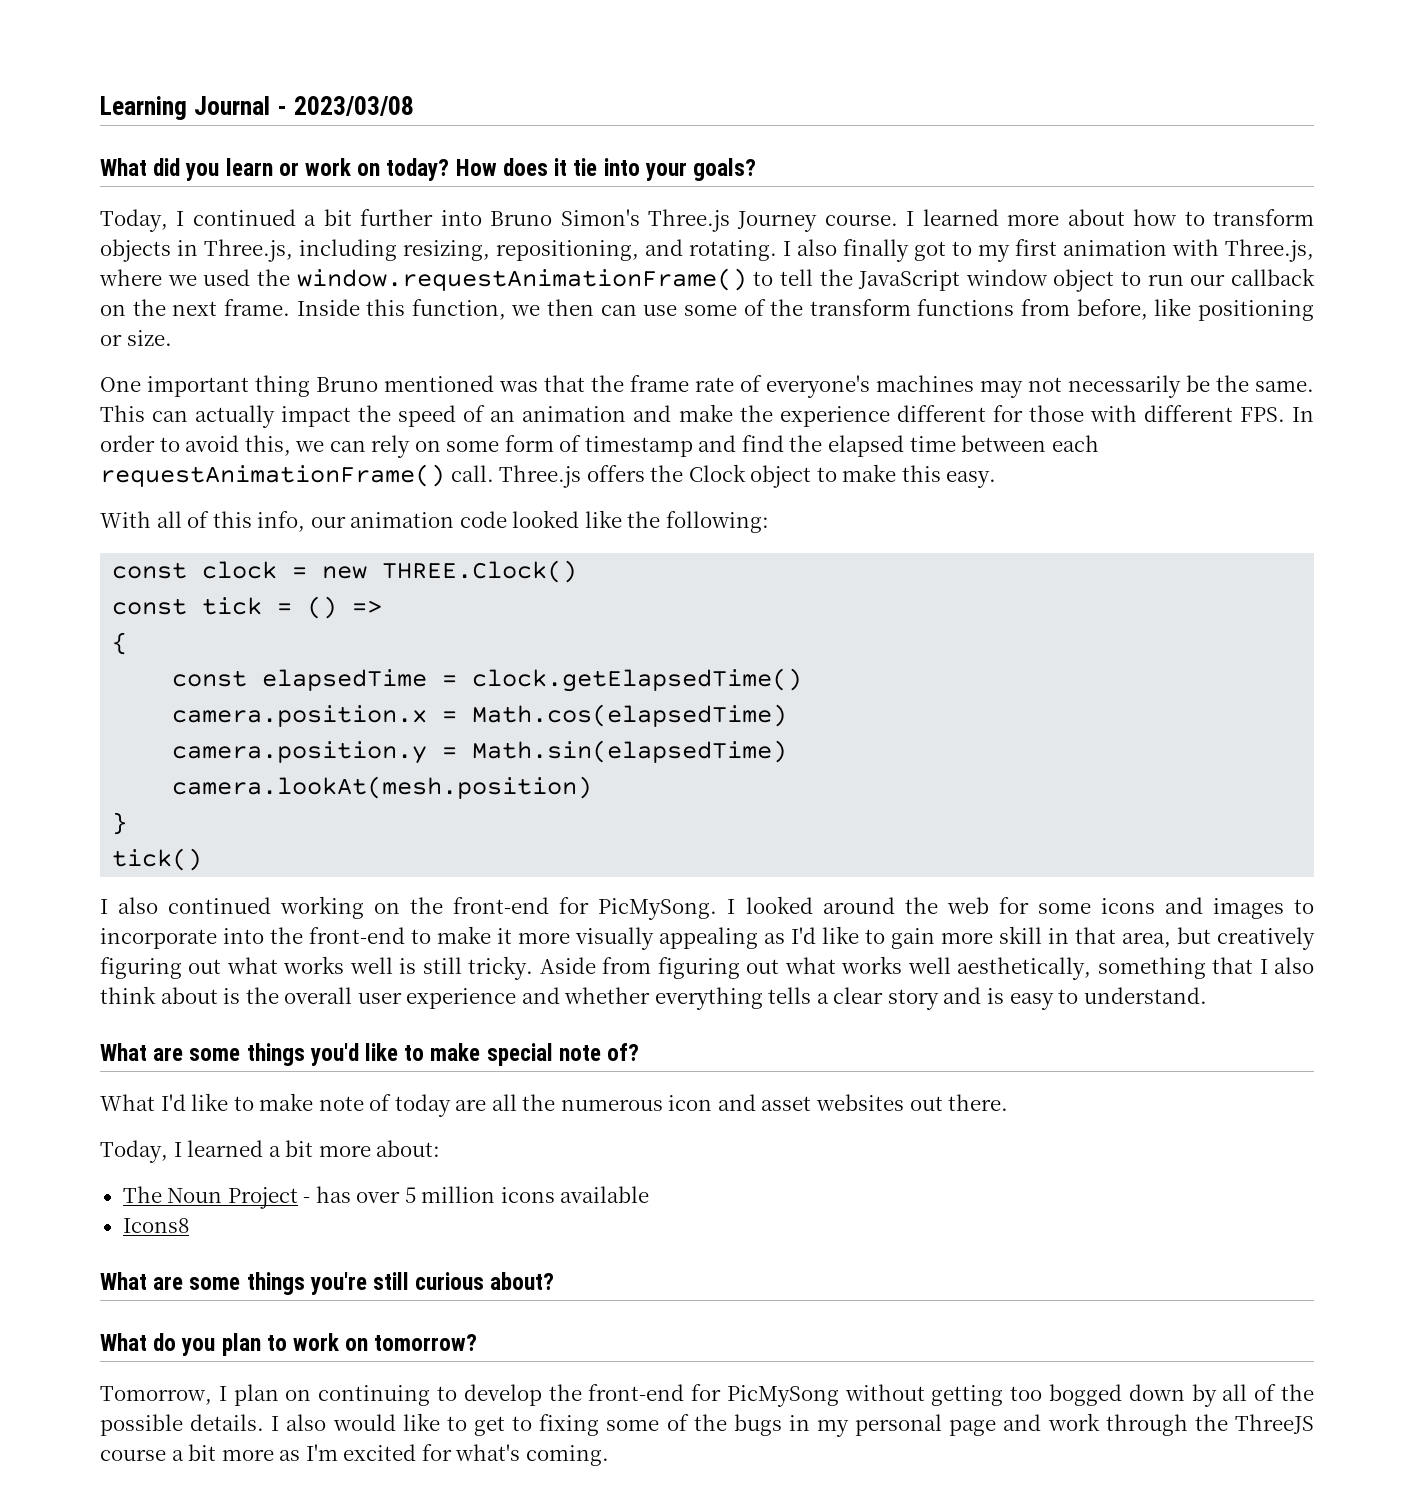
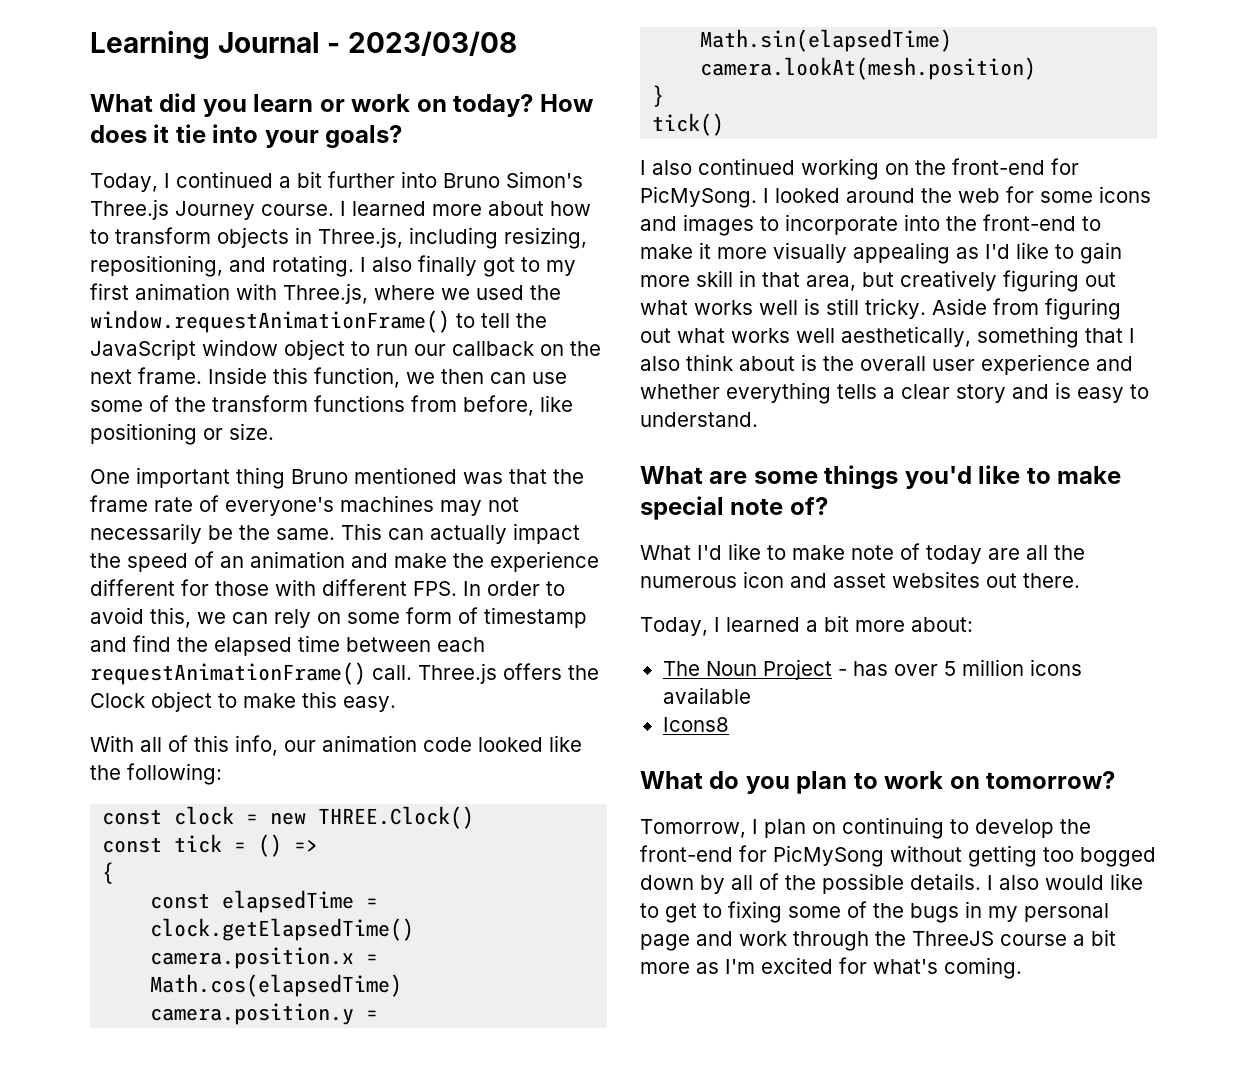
- What are some things you're still curious about?

